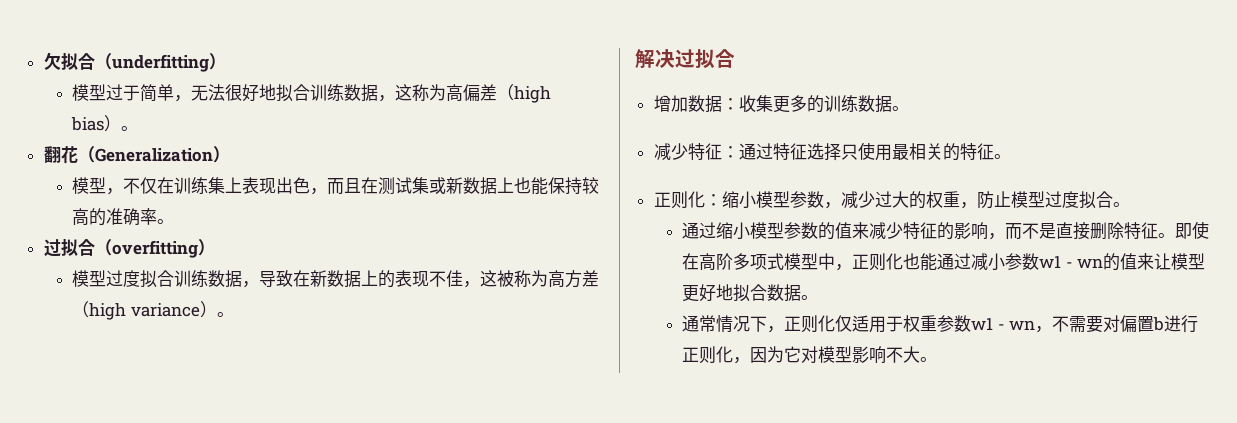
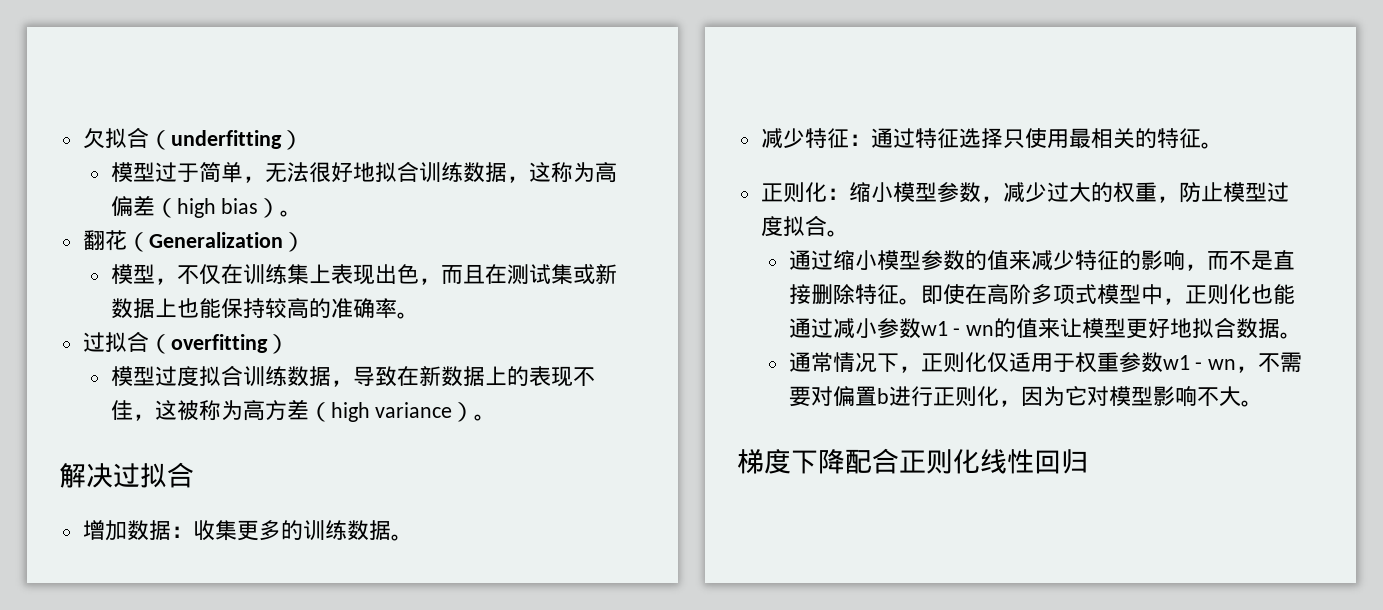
+ 梯度下降配合正则化线性回归

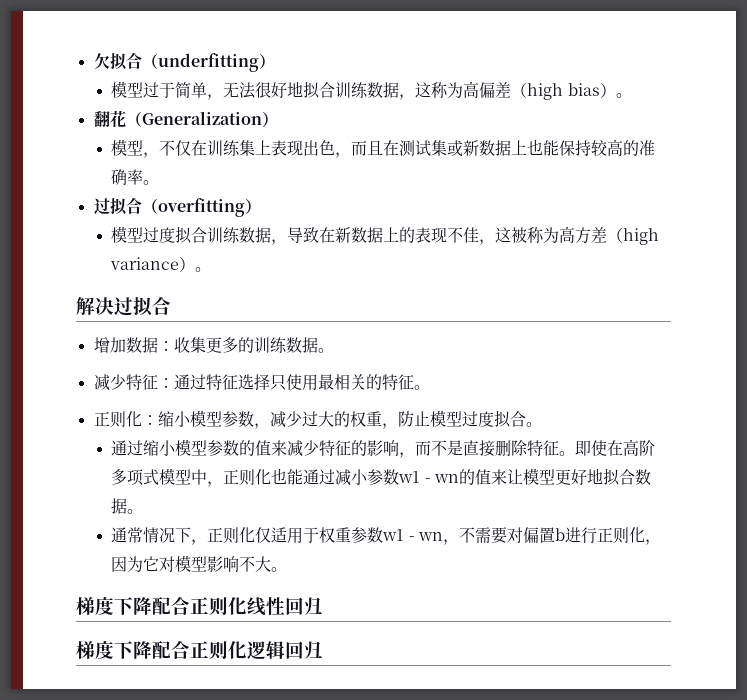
+ 梯度下降配合正则化逻辑回归

